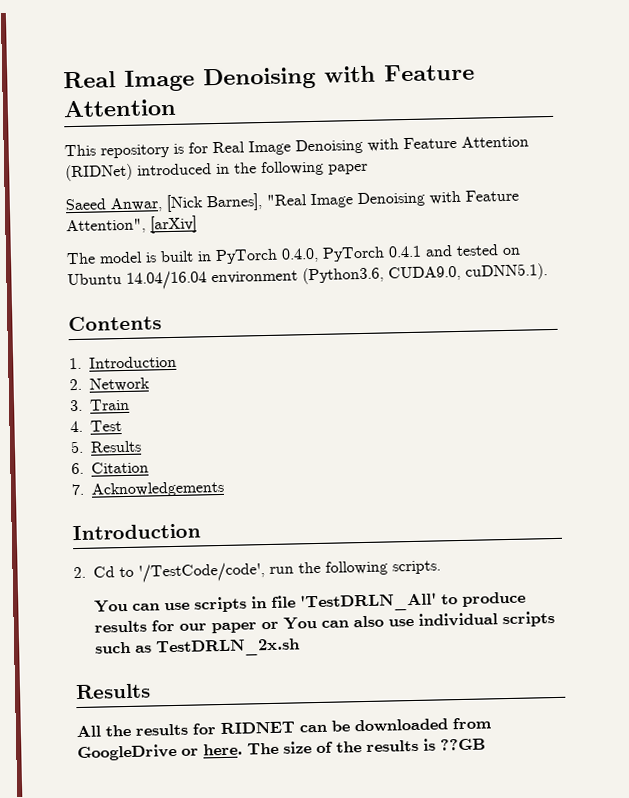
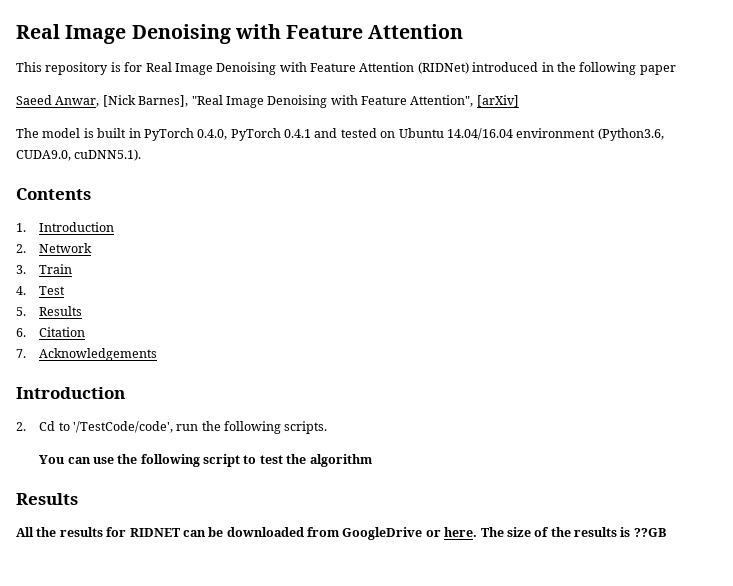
- You can use scripts in file 'TestDRLN_All' to produce results for our paper or You can also use individual scripts such as TestDRLN_2x.sh
+ You can use the following script to test the algorithm

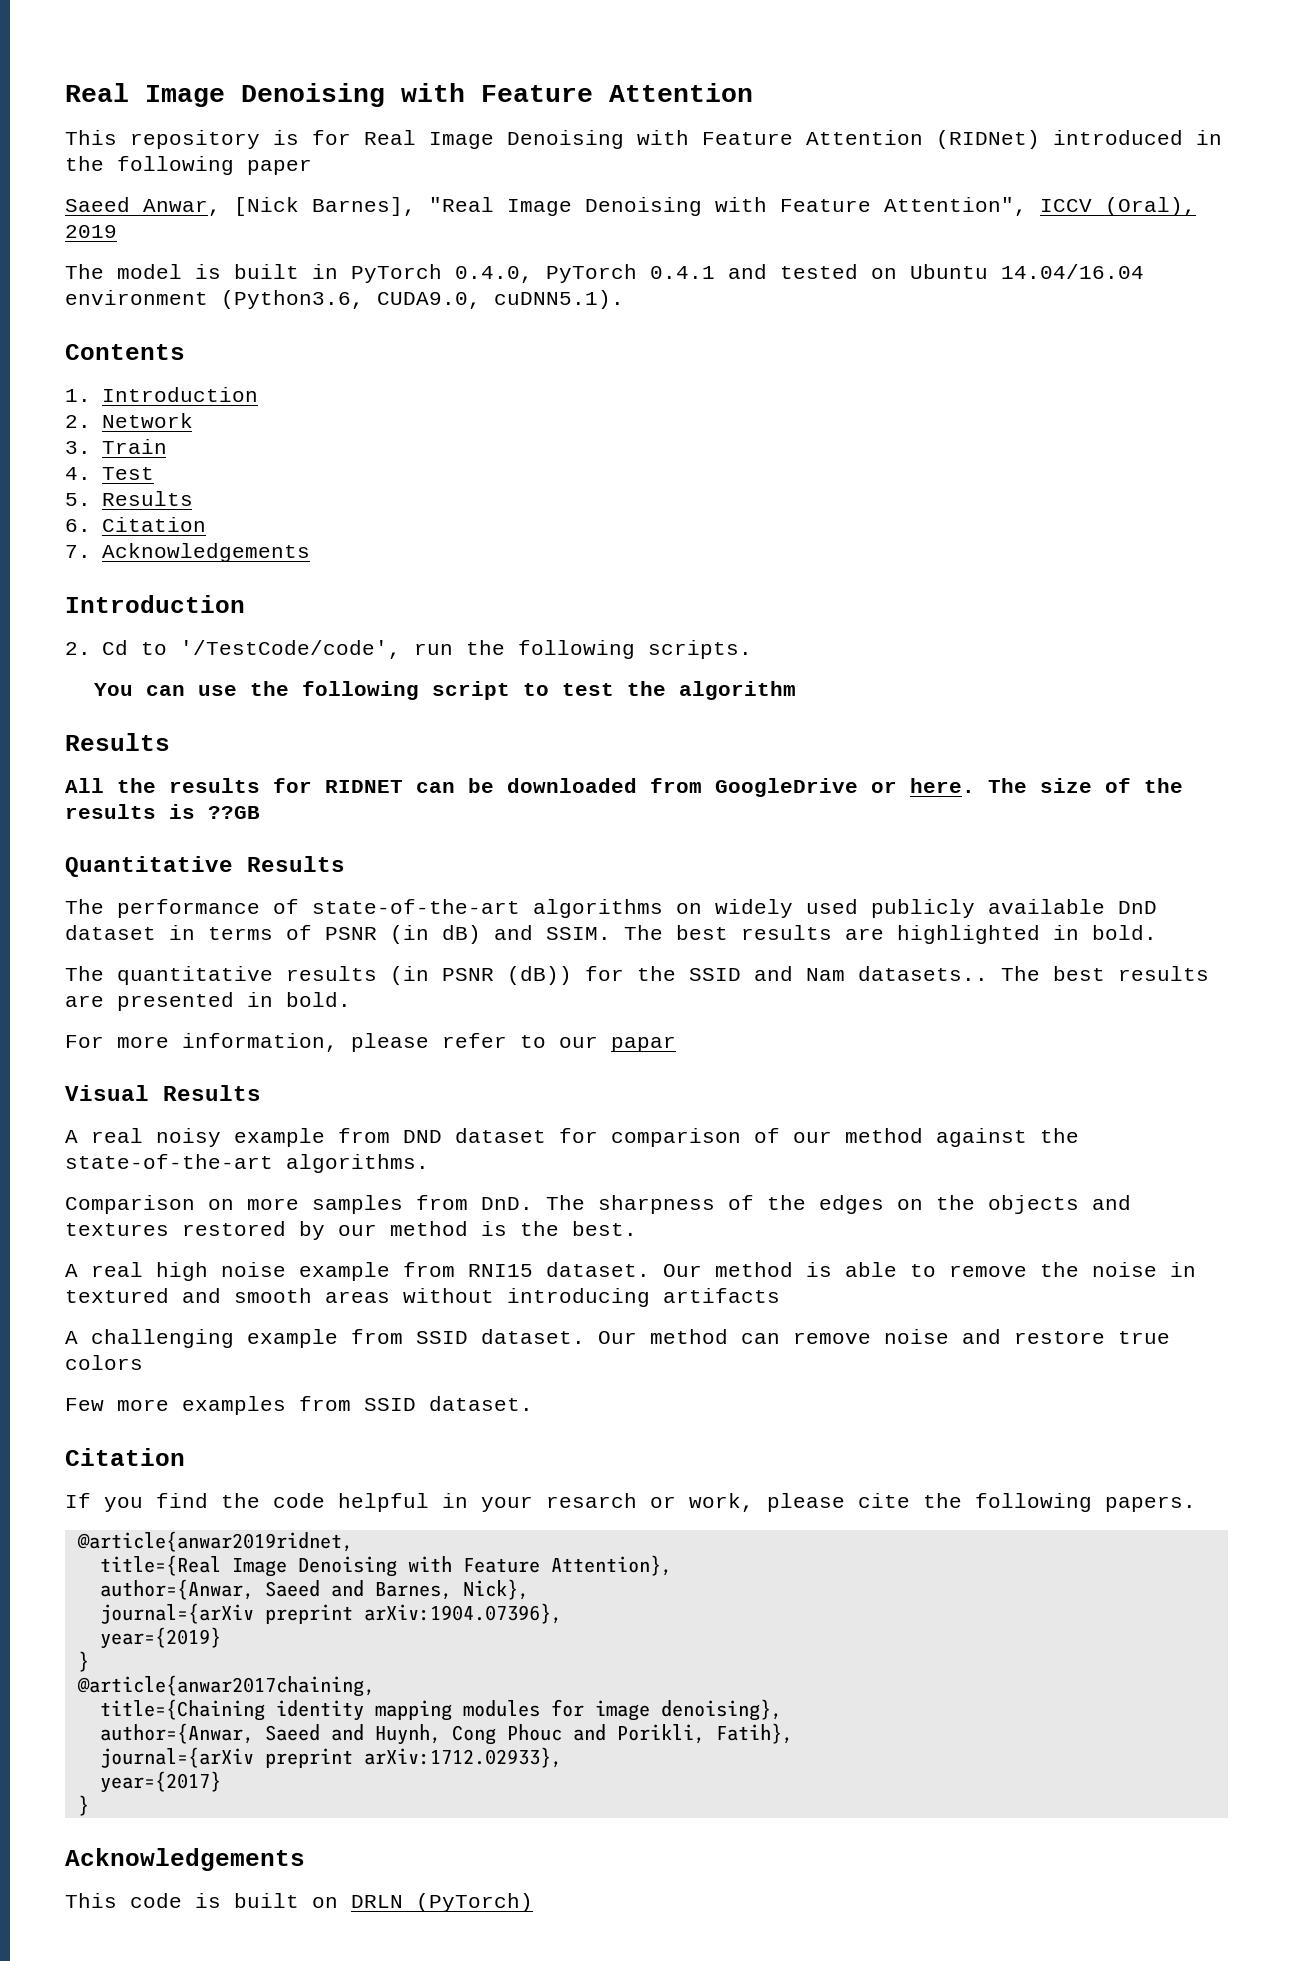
- Saeed Anwar, [Nick Barnes], "Real Image Denoising with Feature Attention", [arXiv]
+ Saeed Anwar, [Nick Barnes], "Real Image Denoising with Feature Attention", ICCV (Oral), 2019
+ Quantitative Results
+ The performance of state-of-the-art algorithms on widely used publicly available DnD dataset in terms of PSNR (in dB) and SSIM. The best results are highlighted in bold.
+ The quantitative results (in PSNR (dB)) for the SSID and Nam datasets.. The best results are presented in bold.
+ For more information, please refer to our papar
+ Visual Results
+ A real noisy example from DND dataset for comparison of our method against the state-of-the-art algorithms.
+ Comparison on more samples from DnD. The sharpness of the edges on the objects and textures restored by our method is the best.
+ A real high noise example from RNI15 dataset. Our method is able to remove the noise in textured and smooth areas without introducing artifacts
+ A challenging example from SSID dataset. Our method can remove noise and restore true colors
+ Few more examples from SSID dataset.
+ Citation
+ If you find the code helpful in your resarch or work, please cite the following papers.
+ @article{anwar2019ridnet,
+ title={Real Image Denoising with Feature Attention},
+ author={Anwar, Saeed and Barnes, Nick},
+ journal={arXiv preprint arXiv:1904.07396},
+ year={2019}
+ }
+ @article{anwar2017chaining,
+ title={Chaining identity mapping modules for image denoising},
+ author={Anwar, Saeed and Huynh, Cong Phouc and Porikli, Fatih},
+ journal={arXiv preprint arXiv:1712.02933},
+ year={2017}
+ }
+ Acknowledgements
+ This code is built on DRLN (PyTorch)

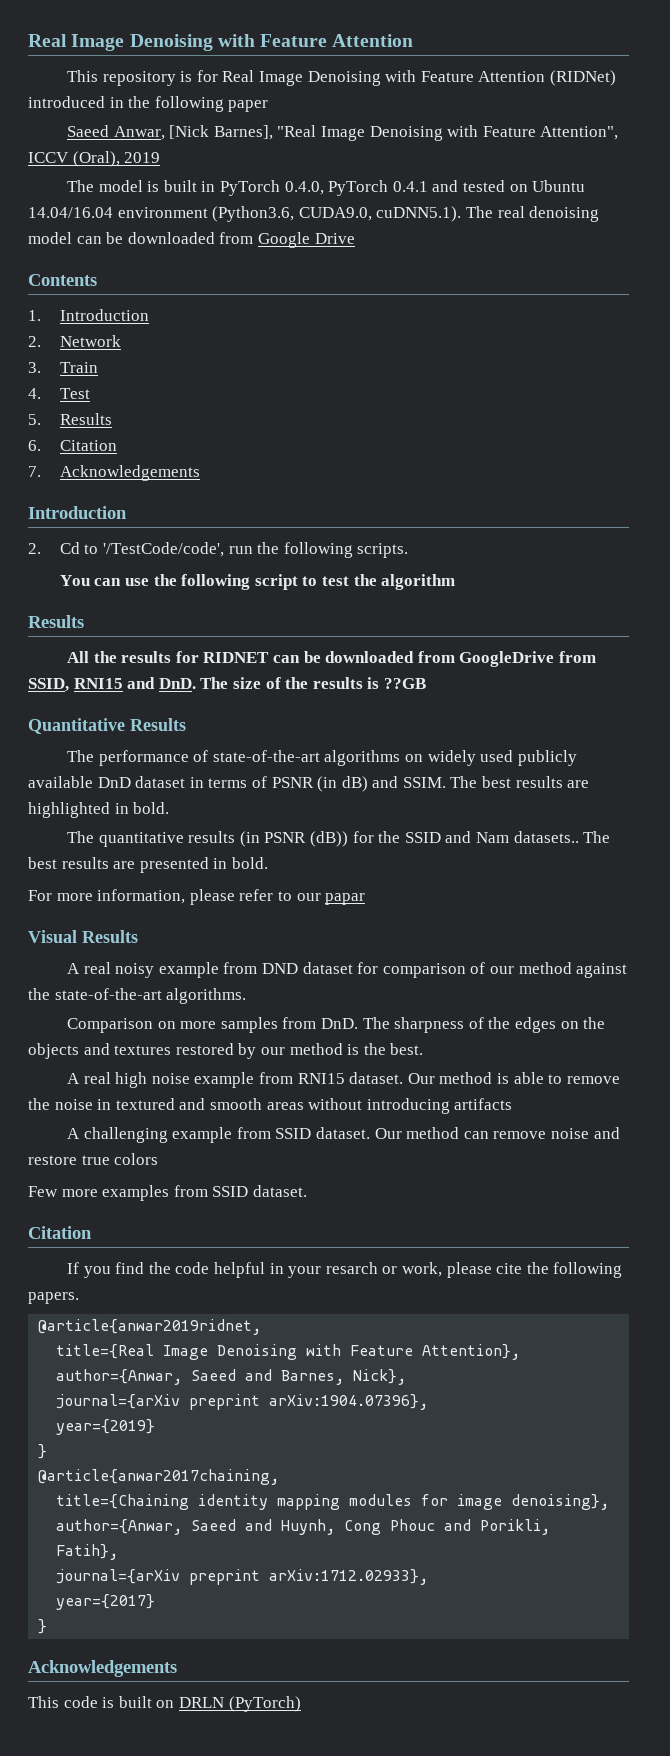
- The model is built in PyTorch 0.4.0, PyTorch 0.4.1 and tested on Ubuntu 14.04/16.04 environment (Python3.6, CUDA9.0, cuDNN5.1).
+ The model is built in PyTorch 0.4.0, PyTorch 0.4.1 and tested on Ubuntu 14.04/16.04 environment (Python3.6, CUDA9.0, cuDNN5.1). The real denoising model can be downloaded from Google Drive
- All the results for RIDNET can be downloaded from GoogleDrive or here. The size of the results is ??GB
+ All the results for RIDNET can be downloaded from GoogleDrive from SSID, RNI15 and DnD. The size of the results is ??GB

